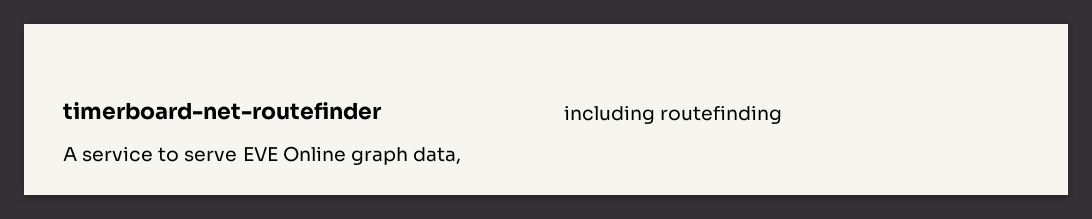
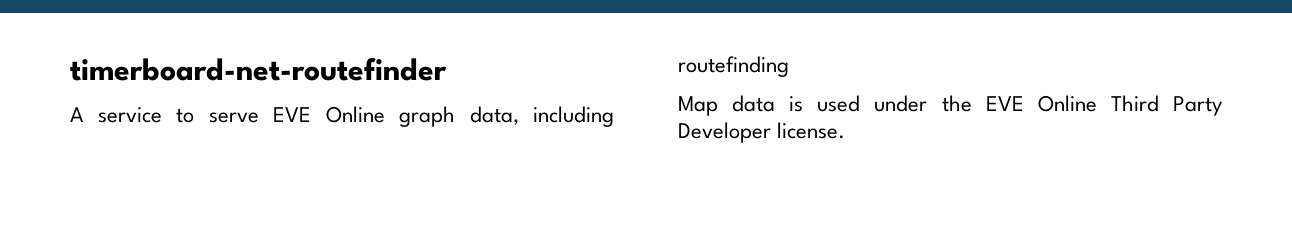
+ Map data is used under the EVE Online Third Party Developer license.

